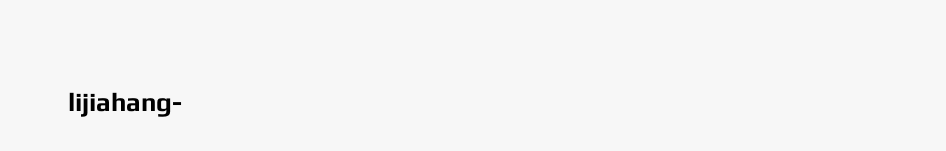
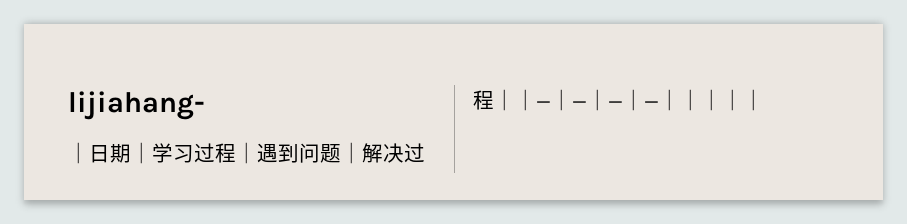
+ ｜日期｜学习过程｜遇到问题｜解决过程｜｜—｜—｜—｜—｜｜｜｜｜

